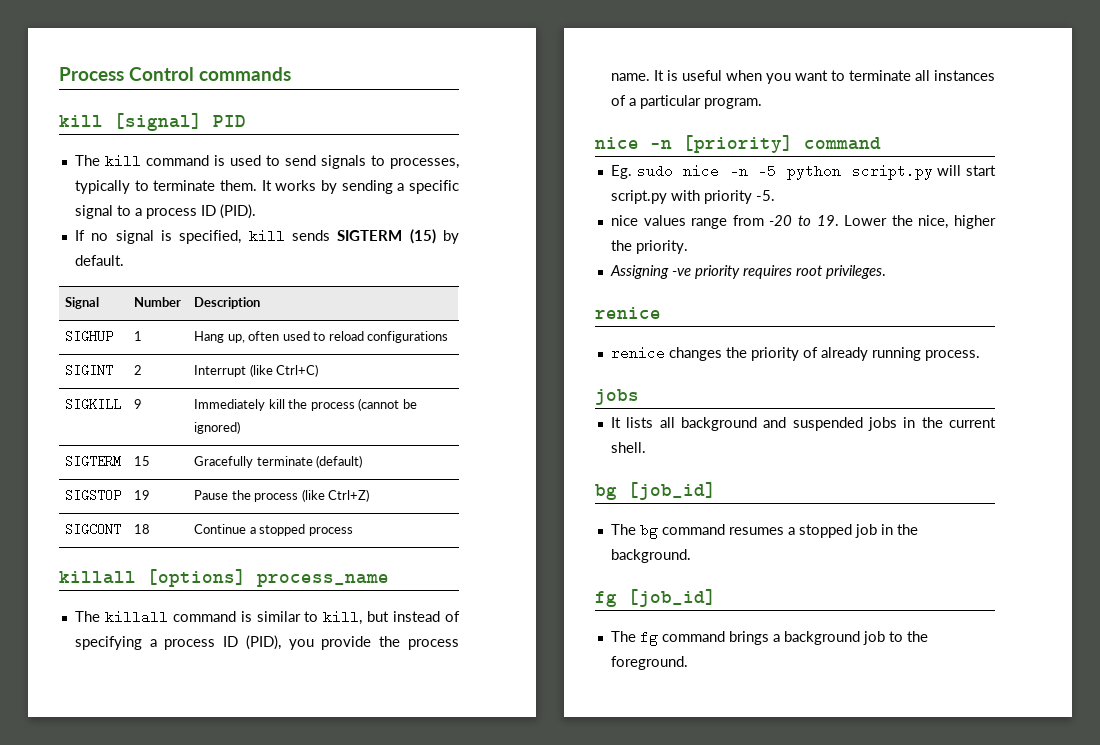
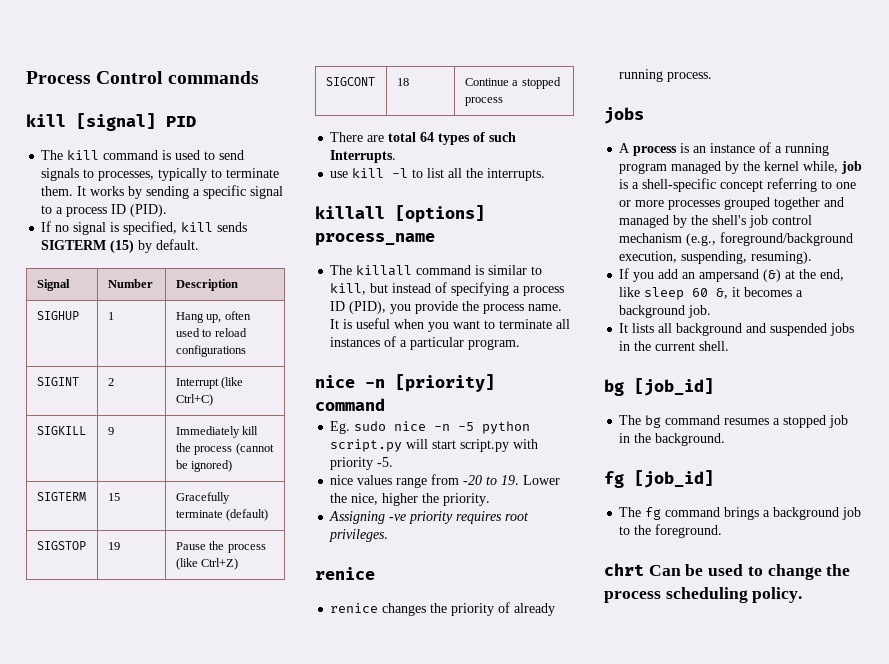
+ There are total 64 types of such Interrupts.
+ use kill -l to list all the interrupts.
+ A process is an instance of a running program managed by the kernel while, job is a shell-specific concept referring to one or more processes grouped together and managed by the shell's job control mechanism (e.g., foreground/background execution, suspending, resuming).
+ If you add an ampersand (&) at the end, like sleep 60 &, it becomes a background job.
+ chrt Can be used to change the process scheduling policy.

